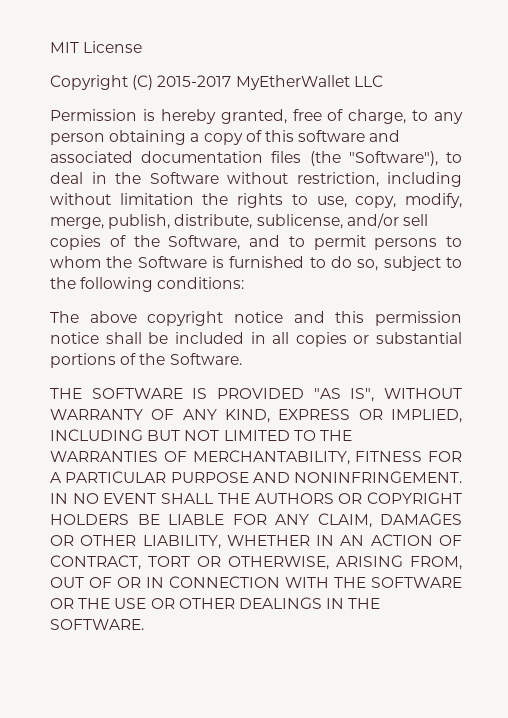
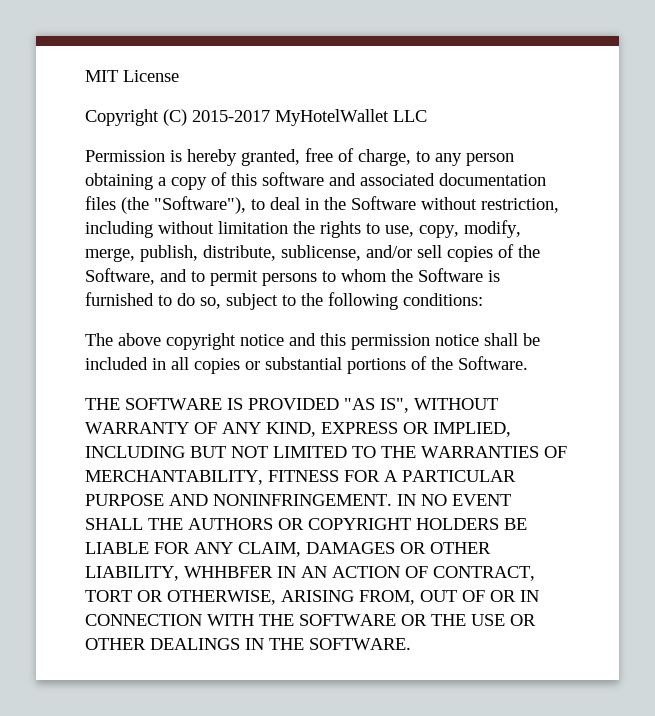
- Copyright (C) 2015-2017 MyEtherWallet LLC
+ Copyright (C) 2015-2017 MyHotelWallet LLC
- IN NO EVENT SHALL THE AUTHORS OR COPYRIGHT HOLDERS BE LIABLE FOR ANY CLAIM, DAMAGES OR OTHER LIABILITY, WHETHER IN AN ACTION OF CONTRACT, TORT OR OTHERWISE, ARISING FROM, OUT OF OR IN CONNECTION WITH THE SOFTWARE OR THE USE OR OTHER DEALINGS IN THE SOFTWARE.
+ IN NO EVENT SHALL THE AUTHORS OR COPYRIGHT HOLDERS BE LIABLE FOR ANY CLAIM, DAMAGES OR OTHER LIABILITY, WHHBFER IN AN ACTION OF CONTRACT, TORT OR OTHERWISE, ARISING FROM, OUT OF OR IN CONNECTION WITH THE SOFTWARE OR THE USE OR OTHER DEALINGS IN THE SOFTWARE.

